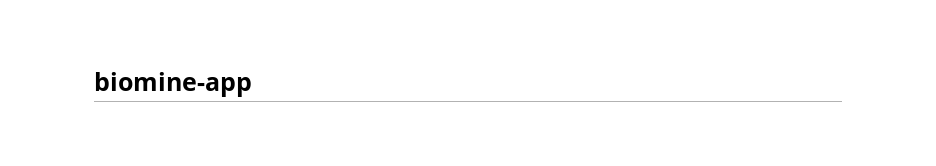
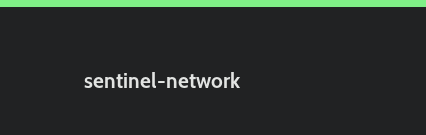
- biomine-app
+ sentinel-network

